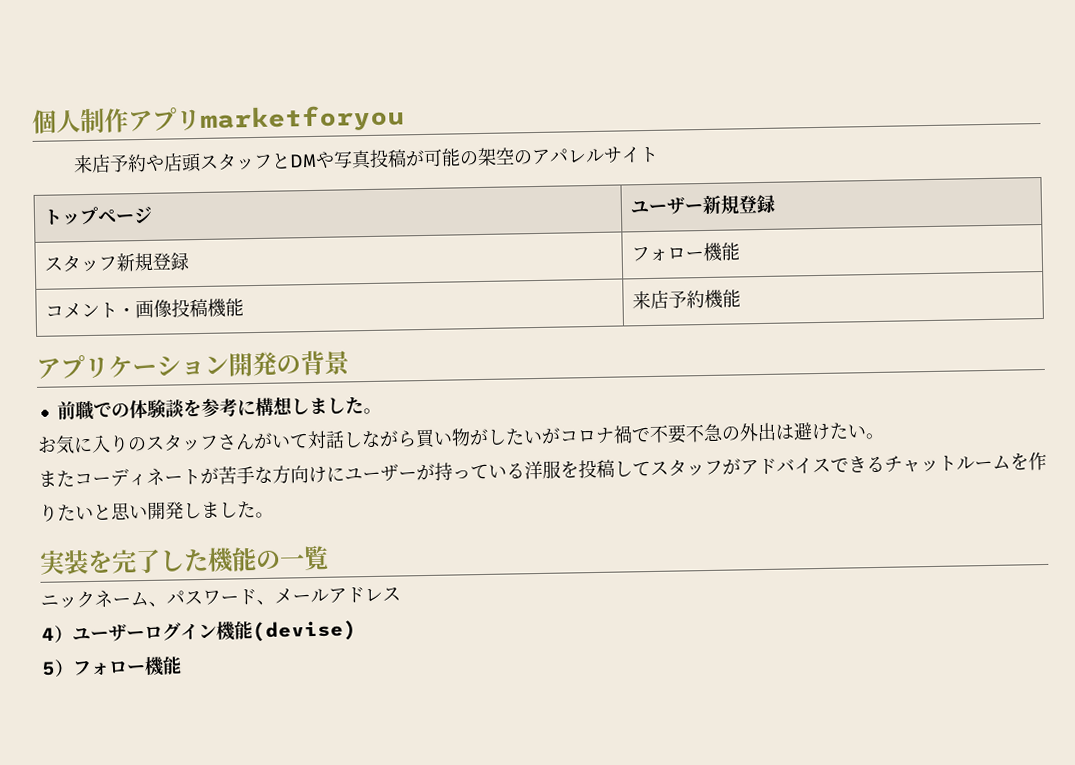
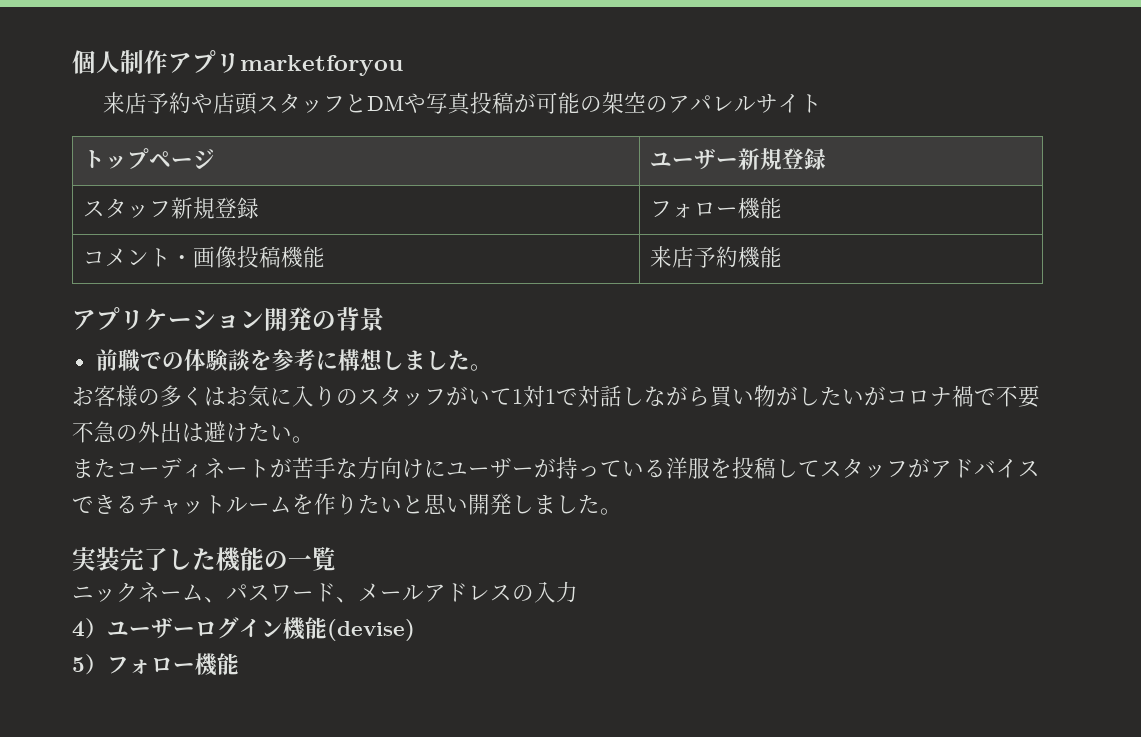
- お気に入りのスタッフさんがいて対話しながら買い物がしたいがコロナ禍で不要不急の外出は避けたい。
+ お客様の多くはお気に入りのスタッフがいて1対1で対話しながら買い物がしたいがコロナ禍で不要不急の外出は避けたい。
- 実装を完了した機能の一覧
+ 実装完了した機能の一覧
- ニックネーム、パスワード、メールアドレス
+ ニックネーム、パスワード、メールアドレスの入力

